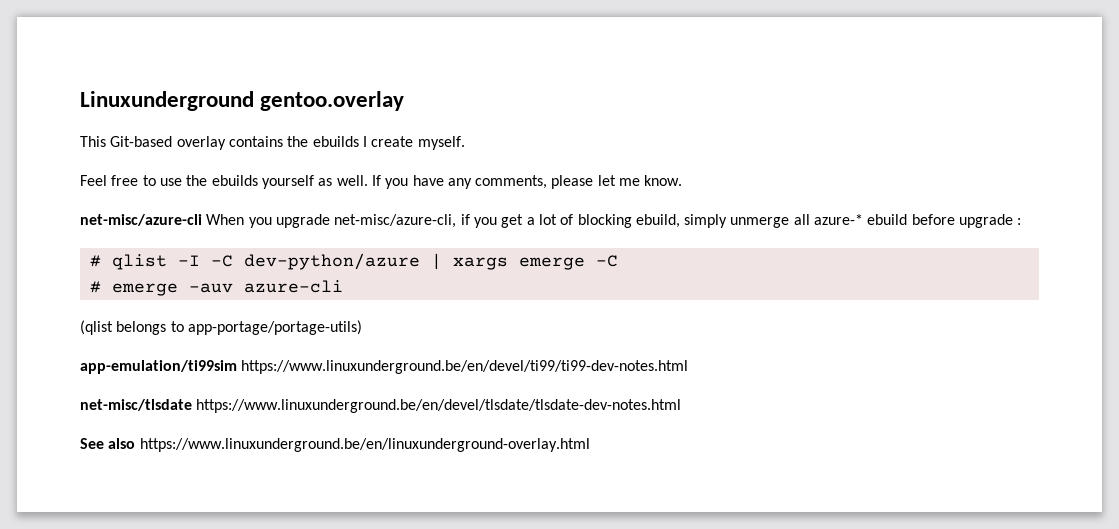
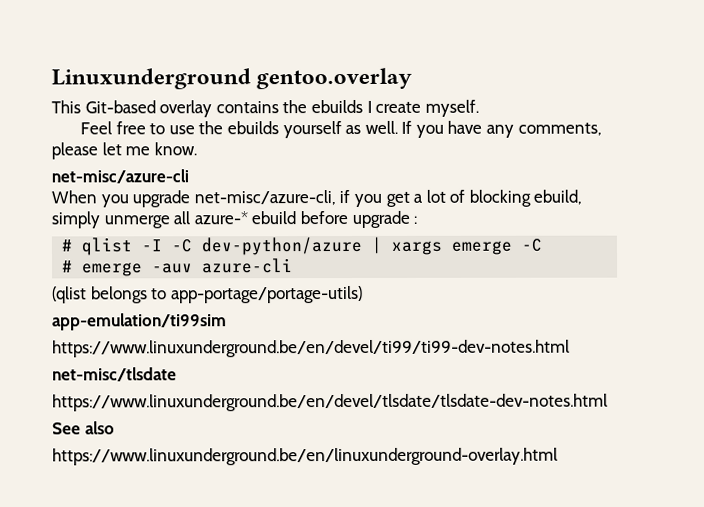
- net-misc/azure-cli When you upgrade net-misc/azure-cli, if you get a lot of blocking ebuild, simply unmerge all azure-* ebuild before upgrade :
+ net-misc/azure-cli
+ When you upgrade net-misc/azure-cli, if you get a lot of blocking ebuild, simply unmerge all azure-* ebuild before upgrade :
- app-emulation/ti99sim https://www.linuxunderground.be/en/devel/ti99/ti99-dev-notes.html
+ app-emulation/ti99sim
+ https://www.linuxunderground.be/en/devel/ti99/ti99-dev-notes.html
- net-misc/tlsdate https://www.linuxunderground.be/en/devel/tlsdate/tlsdate-dev-notes.html
+ net-misc/tlsdate
+ https://www.linuxunderground.be/en/devel/tlsdate/tlsdate-dev-notes.html
- See also https://www.linuxunderground.be/en/linuxunderground-overlay.html
+ See also
+ https://www.linuxunderground.be/en/linuxunderground-overlay.html

